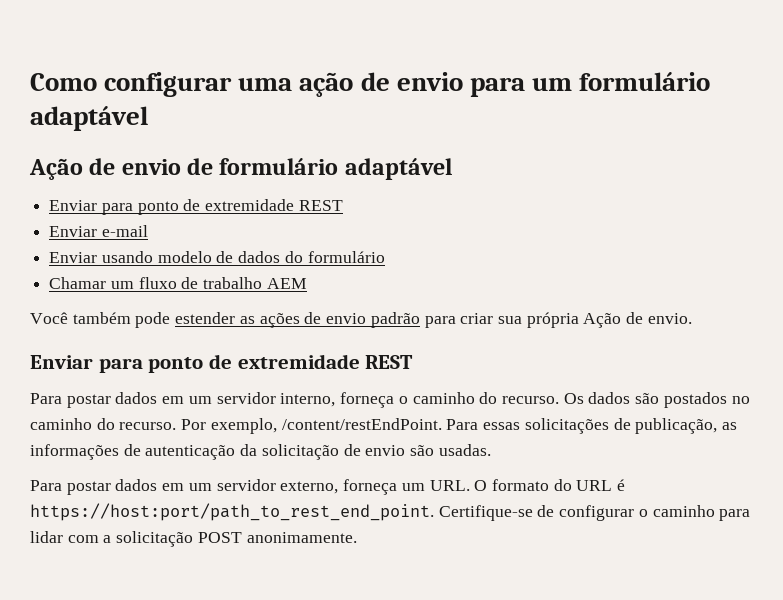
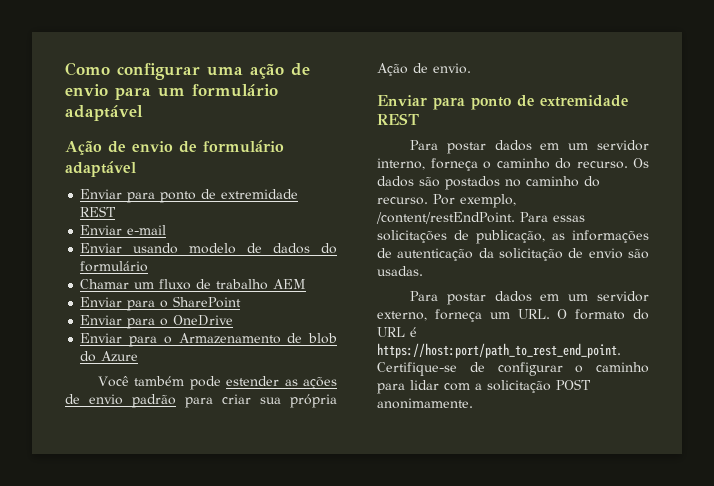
+ Enviar para o SharePoint
+ Enviar para o OneDrive
+ Enviar para o Armazenamento de blob do Azure

